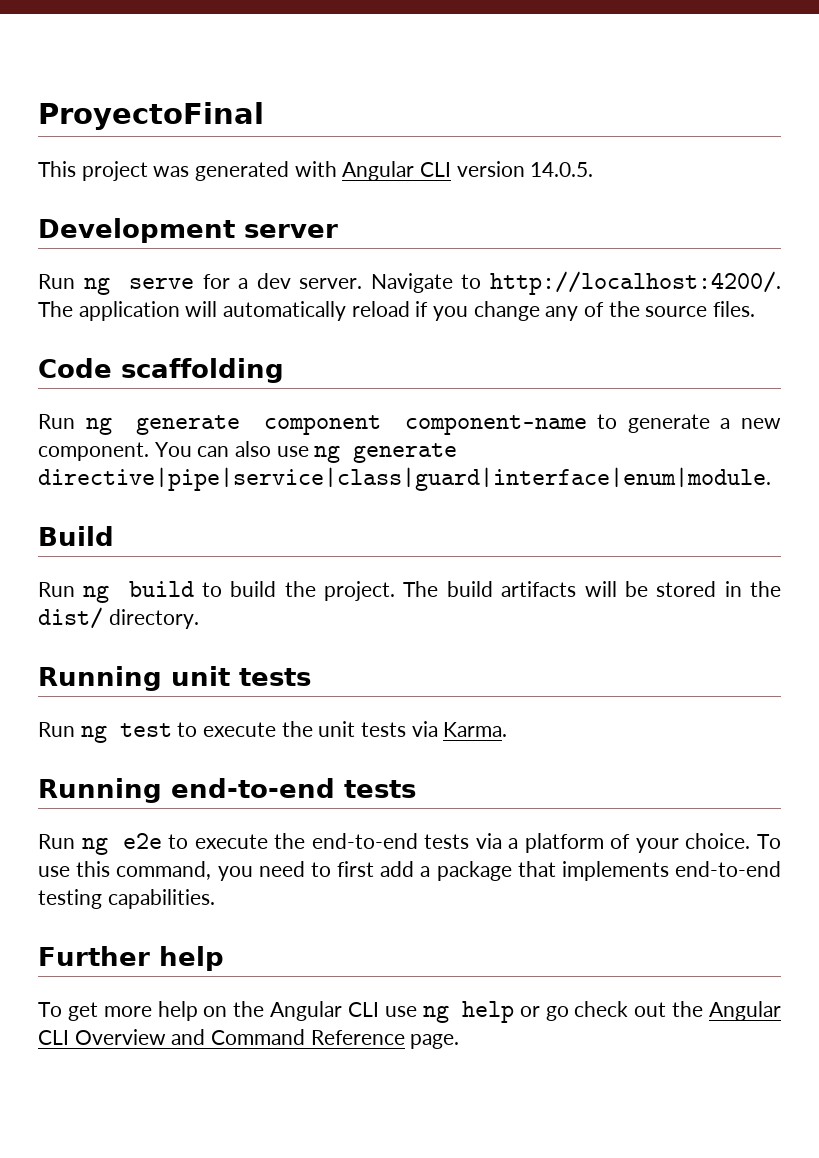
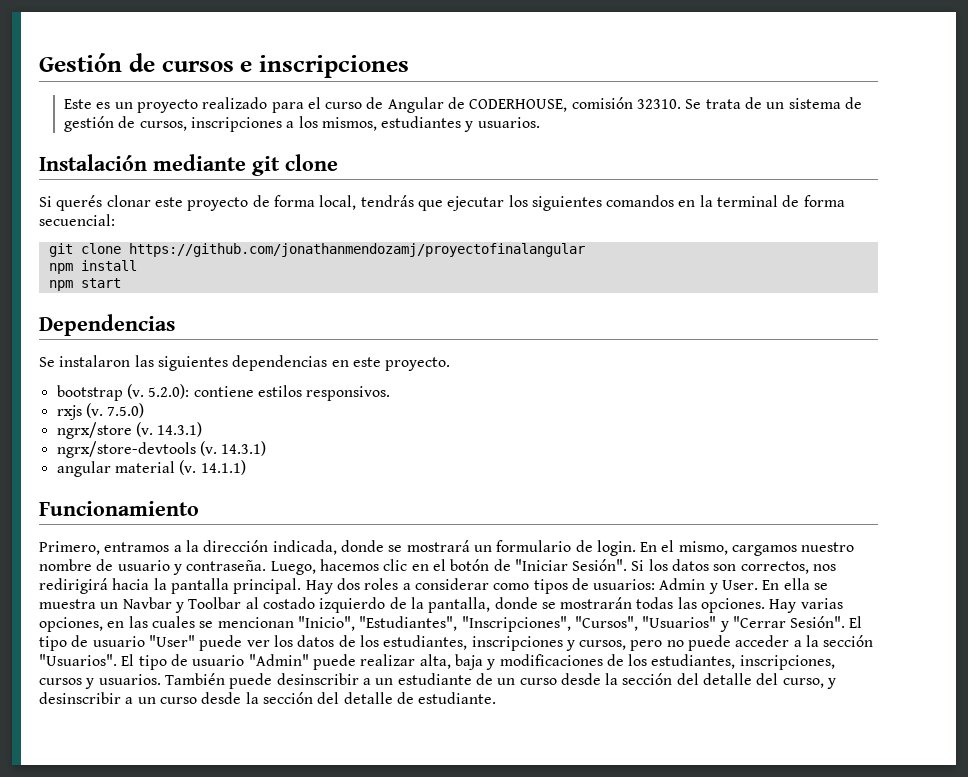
- ProyectoFinal
- This project was generated with Angular CLI version 14.0.5.
- Development server
- Run ng serve for a dev server. Navigate to http://localhost:4200/. The application will automatically reload if you change any of the source files.
- Code scaffolding
- Run ng generate component component-name to generate a new component. You can also use ng generate directive|pipe|service|class|guard|interface|enum|module.
- Build
- Run ng build to build the project. The build artifacts will be stored in the dist/ directory.
- Running unit tests
- Run ng test to execute the unit tests via Karma.
- Running end-to-end tests
- Run ng e2e to execute the end-to-end tests via a platform of your choice. To use this command, you need to first add a package that implements end-to-end testing capabilities.
- Further help
- To get more help on the Angular CLI use ng help or go check out the Angular CLI Overview and Command Reference page.
+ Gestión de cursos e inscripciones
+ Este es un proyecto realizado para el curso de Angular de CODERHOUSE, comisión 32310. Se trata de un sistema de gestión de cursos, inscripciones a los mismos, estudiantes y usuarios.
+ Instalación mediante git clone
+ Si querés clonar este proyecto de forma local, tendrás que ejecutar los siguientes comandos en la terminal de forma secuencial:
+ git clone https://github.com/jonathanmendozamj/proyectofinalangular
+ npm install
+ npm start
+ Dependencias
+ Se instalaron las siguientes dependencias en este proyecto.
+ bootstrap (v. 5.2.0): contiene estilos responsivos.
+ rxjs (v. 7.5.0)
+ ngrx/store (v. 14.3.1)
+ ngrx/store-devtools (v. 14.3.1)
+ angular material (v. 14.1.1)
+ Funcionamiento
+ Primero, entramos a la dirección indicada, donde se mostrará un formulario de login. En el mismo, cargamos nuestro nombre de usuario y contraseña. Luego, hacemos clic en el botón de "Iniciar Sesión". Si los datos son correctos, nos redirigirá hacia la pantalla principal. Hay dos roles a considerar como tipos de usuarios: Admin y User. En ella se muestra un Navbar y Toolbar al costado izquierdo de la pantalla, donde se mostrarán todas las opciones. Hay varias opciones, en las cuales se mencionan "Inicio", "Estudiantes", "Inscripciones", "Cursos", "Usuarios" y "Cerrar Sesión". El tipo de usuario "User" puede ver los datos de los estudiantes, inscripciones y cursos, pero no puede acceder a la sección "Usuarios". El tipo de usuario "Admin" puede realizar alta, baja y modificaciones de los estudiantes, inscripciones, cursos y usuarios. También puede desinscribir a un estudiante de un curso desde la sección del detalle del curso, y desinscribir a un curso desde la sección del detalle de estudiante.

